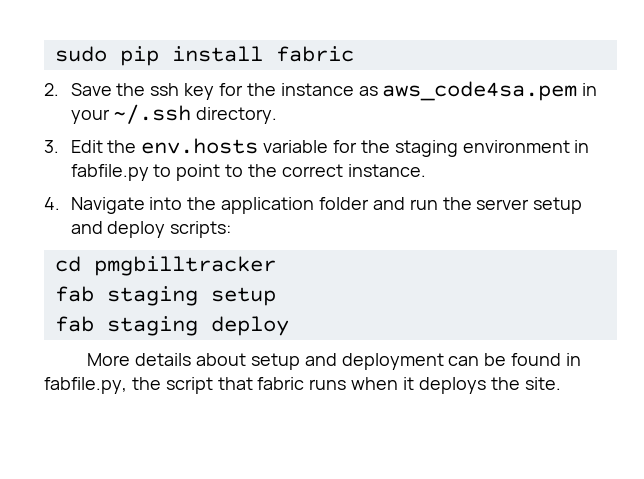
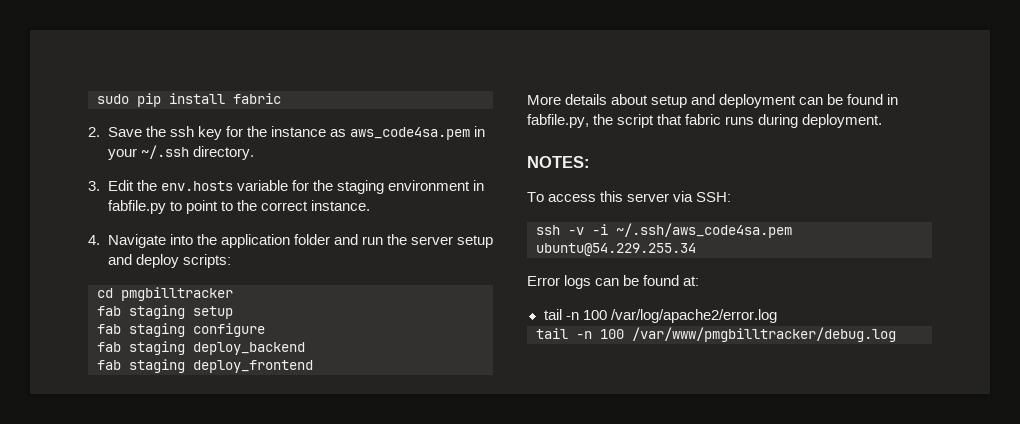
- fab staging deploy
+ fab staging configure
+ fab staging deploy_backend
+ fab staging deploy_frontend
- More details about setup and deployment can be found in fabfile.py, the script that fabric runs when it deploys the site.
+ More details about setup and deployment can be found in fabfile.py, the script that fabric runs during deployment.
+ NOTES:
+ To access this server via SSH:
+ ssh -v -i ~/.ssh/aws_code4sa.pem ubuntu@54.229.255.34
+ Error logs can be found at:
+ tail -n 100 /var/log/apache2/error.log
+ tail -n 100 /var/www/pmgbilltracker/debug.log

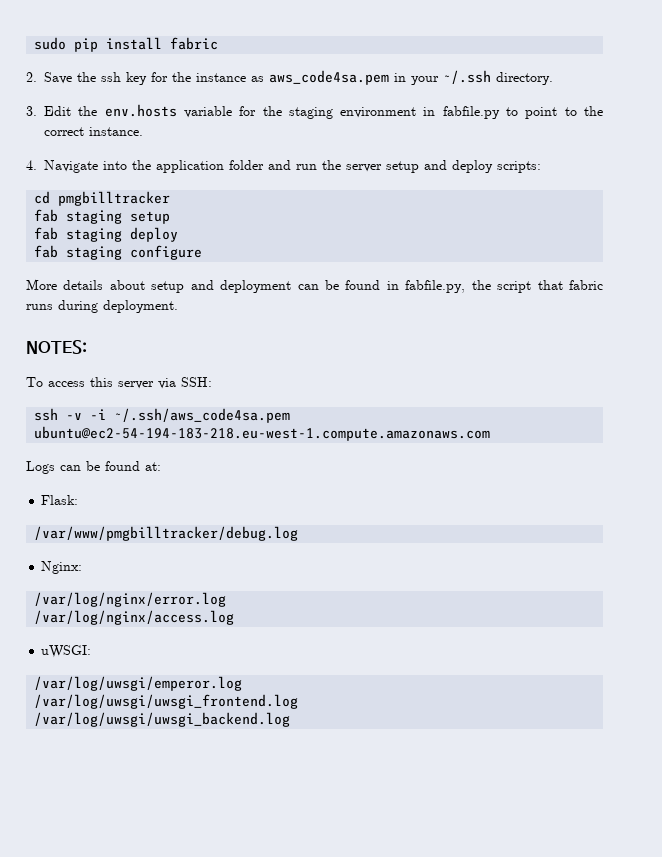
+ fab staging deploy
  fab staging configure
- fab staging deploy_backend
- fab staging deploy_frontend
- ssh -v -i ~/.ssh/aws_code4sa.pem ubuntu@54.229.255.34
- Error logs can be found at:
+ ssh -v -i ~/.ssh/aws_code4sa.pem ubuntu@ec2-54-194-183-218.eu-west-1.compute.amazonaws.com
+ Logs can be found at:
- tail -n 100 /var/log/apache2/error.log
- tail -n 100 /var/www/pmgbilltracker/debug.log
+ Flask:
+ /var/www/pmgbilltracker/debug.log
+ Nginx:
+ /var/log/nginx/error.log
+ /var/log/nginx/access.log
+ uWSGI:
+ /var/log/uwsgi/emperor.log
+ /var/log/uwsgi/uwsgi_frontend.log
+ /var/log/uwsgi/uwsgi_backend.log

